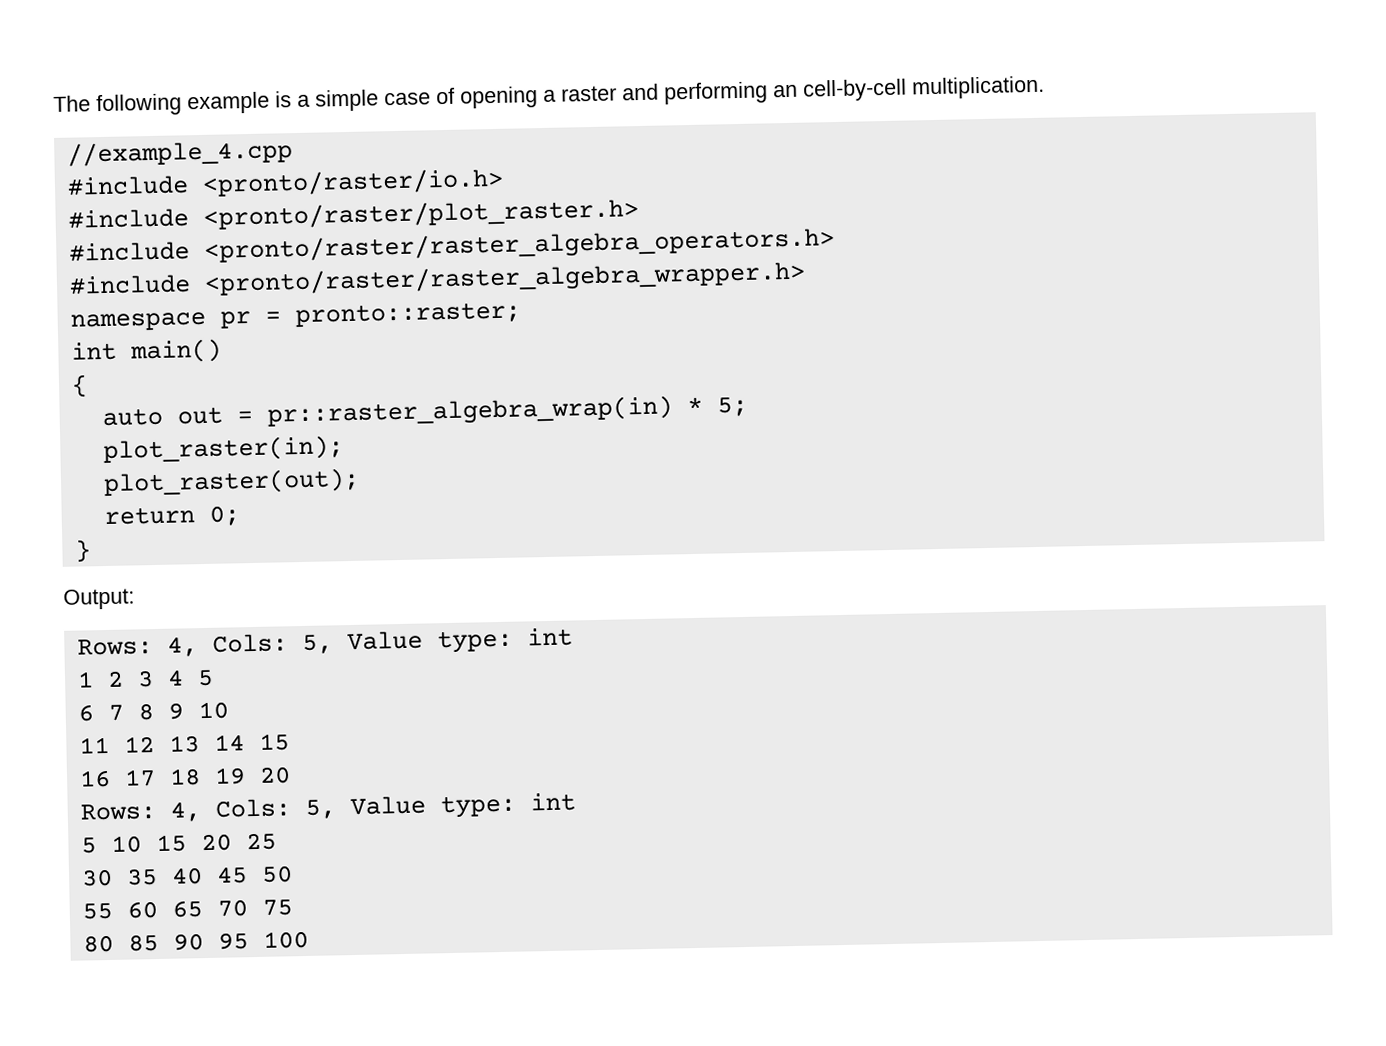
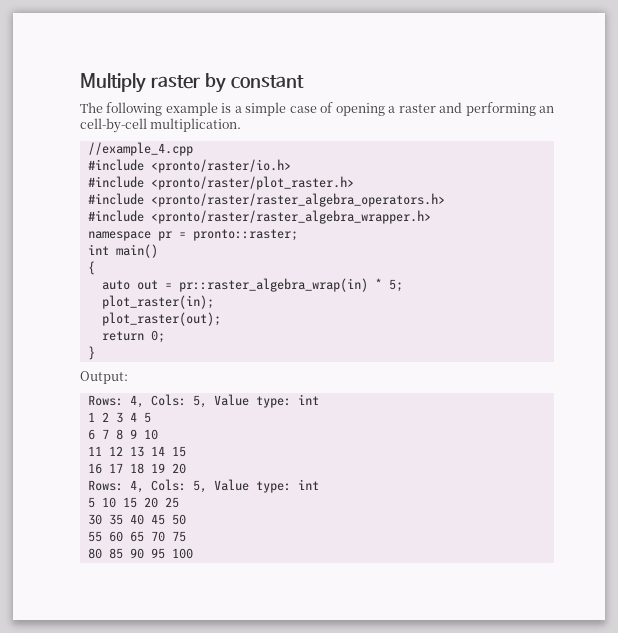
+ Multiply raster by constant

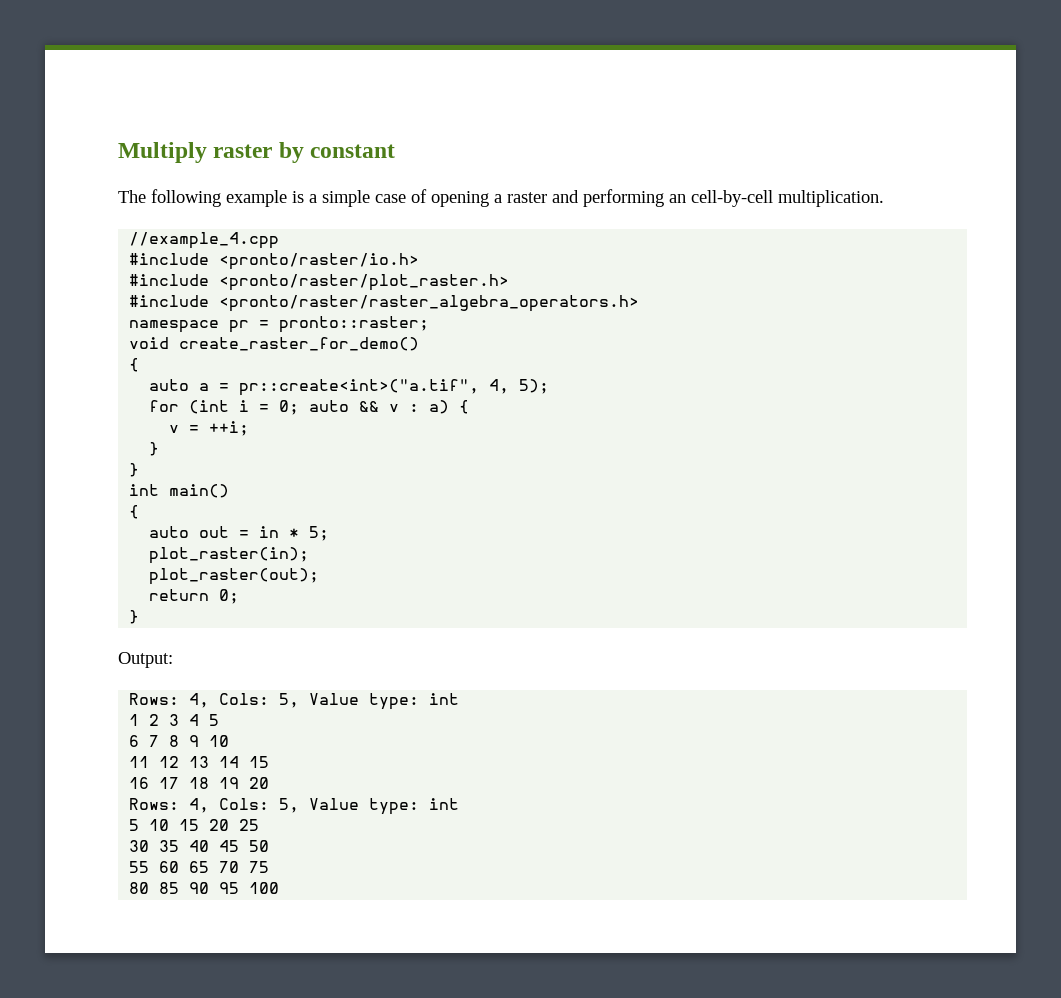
- #include <pronto/raster/raster_algebra_wrapper.h>
+ void create_raster_for_demo()
+ {
+ auto a = pr::create<int>("a.tif", 4, 5);
+ for (int i = 0; auto && v : a) {
+ v = ++i;
+ }
+ }
- auto out = pr::raster_algebra_wrap(in) * 5;
+ auto out = in * 5;

